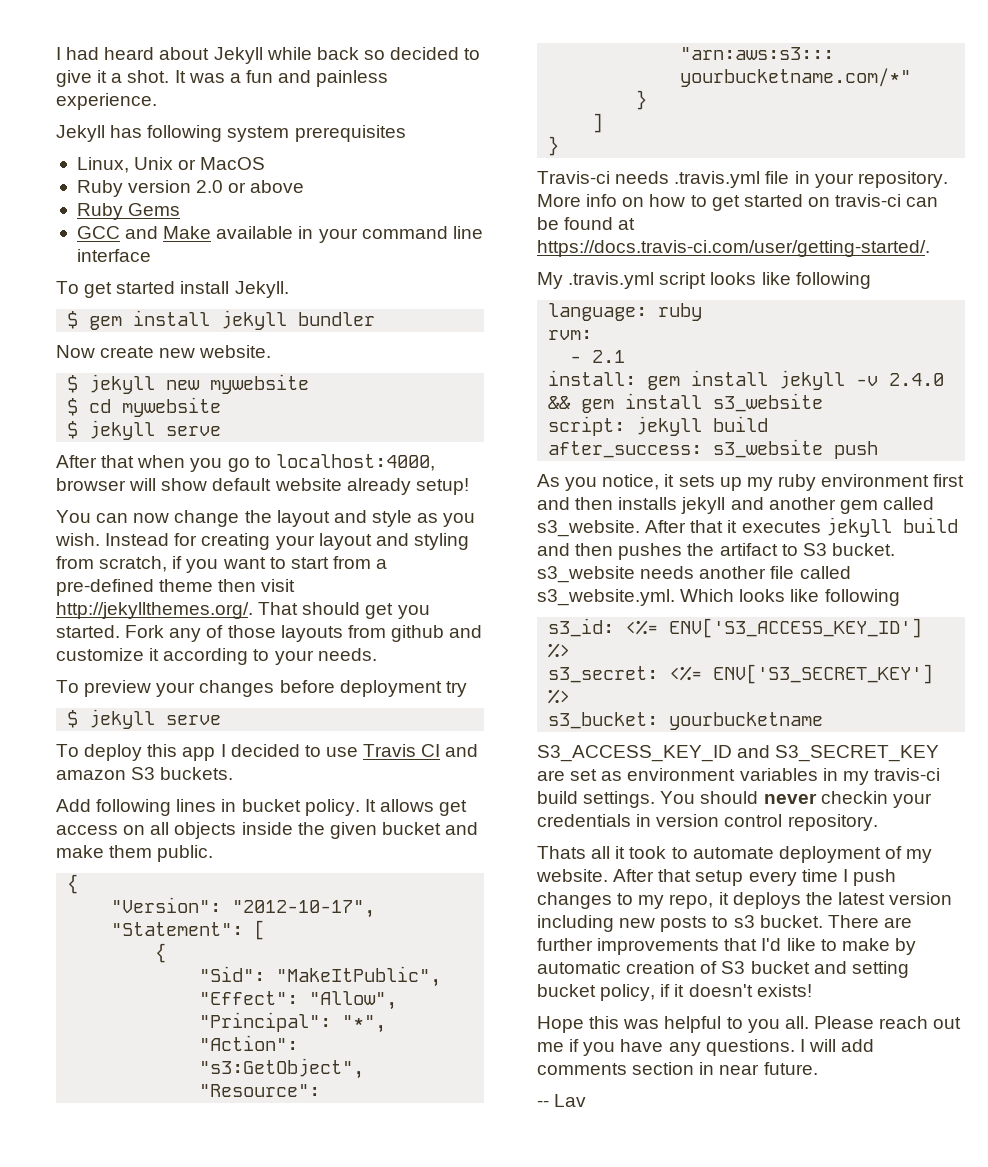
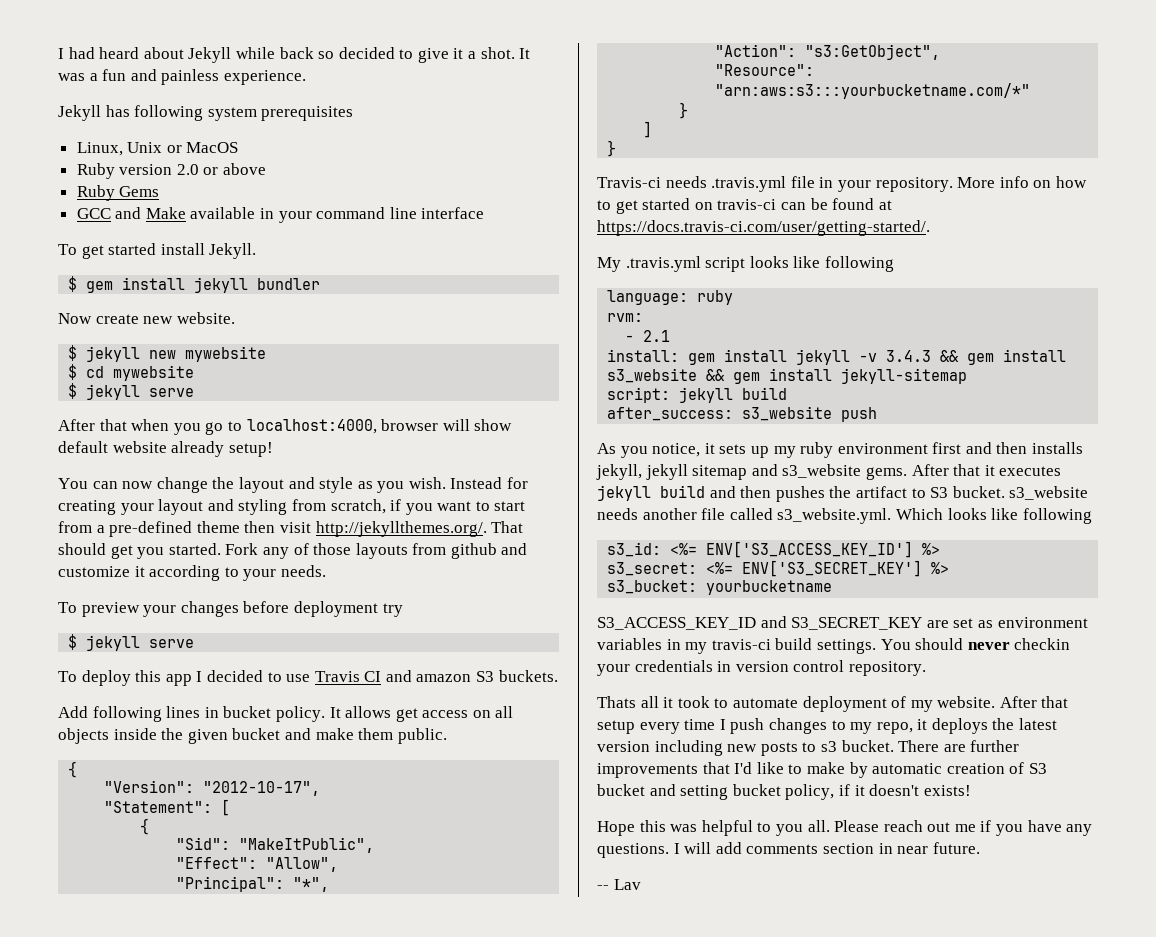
- install: gem install jekyll -v 2.4.0 && gem install s3_website
+ install: gem install jekyll -v 3.4.3 && gem install s3_website && gem install jekyll-sitemap
- As you notice, it sets up my ruby environment first and then installs jekyll and another gem called s3_website.
+ As you notice, it sets up my ruby environment first and then installs jekyll, jekyll sitemap and s3_website gems.

